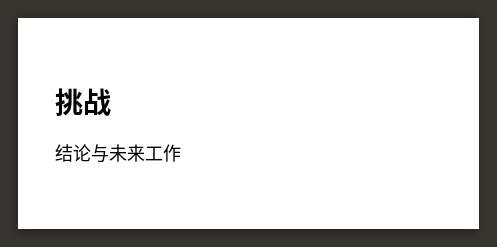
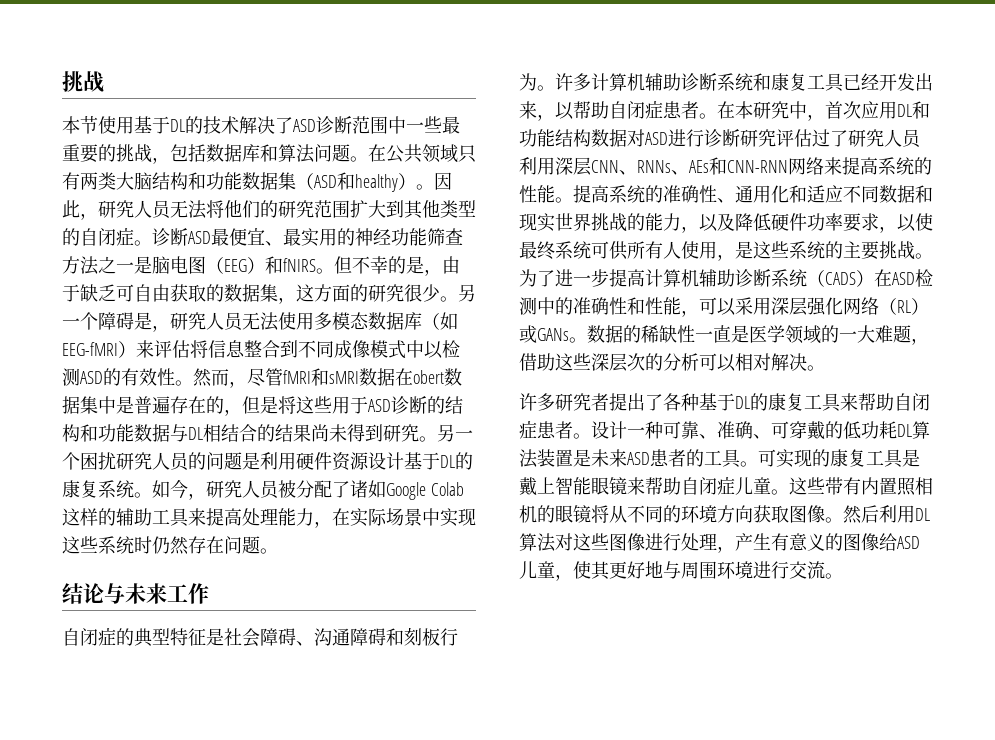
+ 本节使用基于DL的技术解决了ASD诊断范围中一些最重要的挑战，包括数据库和算法问题。在公共领域只有两类大脑结构和功能数据集（ASD和healthy）。因此，研究人员无法将他们的研究范围扩大到其他类型的自闭症。诊断ASD最便宜、最实用的神经功能筛查方法之一是脑电图（EEG）和fNIRS。但不幸的是，由于缺乏可自由获取的数据集，这方面的研究很少。另一个障碍是，研究人员无法使用多模态数据库（如EEG-fMRI）来评估将信息整合到不同成像模式中以检测ASD的有效性。然而，尽管fMRI和sMRI数据在obert数据集中是普遍存在的，但是将这些用于ASD诊断的结构和功能数据与DL相结合的结果尚未得到研究。另一个困扰研究人员的问题是利用硬件资源设计基于DL的康复系统。如今，研究人员被分配了诸如Google Colab这样的辅助工具来提高处理能力，在实际场景中实现这些系统时仍然存在问题。
  结论与未来工作
+ 自闭症的典型特征是社会障碍、沟通障碍和刻板行为。许多计算机辅助诊断系统和康复工具已经开发出来，以帮助自闭症患者。在本研究中，首次应用DL和功能结构数据对ASD进行诊断研究评估过了研究人员利用深层CNN、RNNs、AEs和CNN-RNN网络来提高系统的性能。提高系统的准确性、通用化和适应不同数据和现实世界挑战的能力，以及降低硬件功率要求，以使最终系统可供所有人使用，是这些系统的主要挑战。为了进一步提高计算机辅助诊断系统（CADS）在ASD检测中的准确性和性能，可以采用深层强化网络（RL）或GANs。数据的稀缺性一直是医学领域的一大难题，借助这些深层次的分析可以相对解决。
+ 许多研究者提出了各种基于DL的康复工具来帮助自闭症患者。设计一种可靠、准确、可穿戴的低功耗DL算法装置是未来ASD患者的工具。可实现的康复工具是戴上智能眼镜来帮助自闭症儿童。这些带有内置照相机的眼镜将从不同的环境方向获取图像。然后利用DL算法对这些图像进行处理，产生有意义的图像给ASD儿童，使其更好地与周围环境进行交流。

